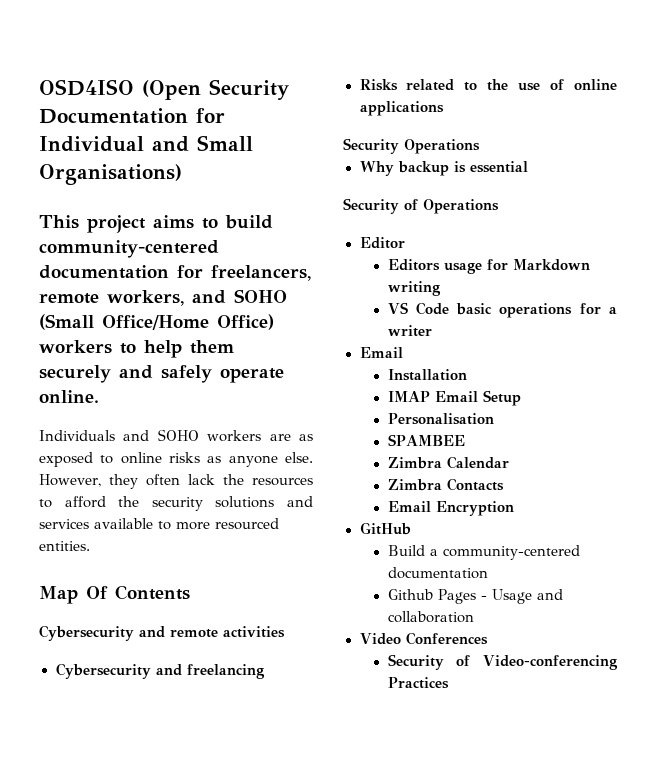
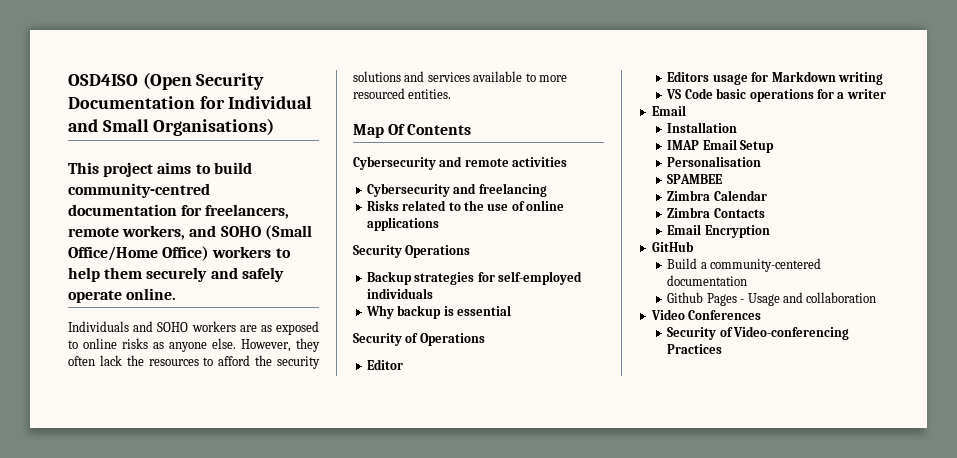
- This project aims to build community-centered documentation for freelancers, remote workers, and SOHO (Small Office/Home Office) workers to help them securely and safely operate online.
+ This project aims to build community-centred documentation for freelancers, remote workers, and SOHO (Small Office/Home Office) workers to help them securely and safely operate online.
+ Backup strategies for self-employed individuals

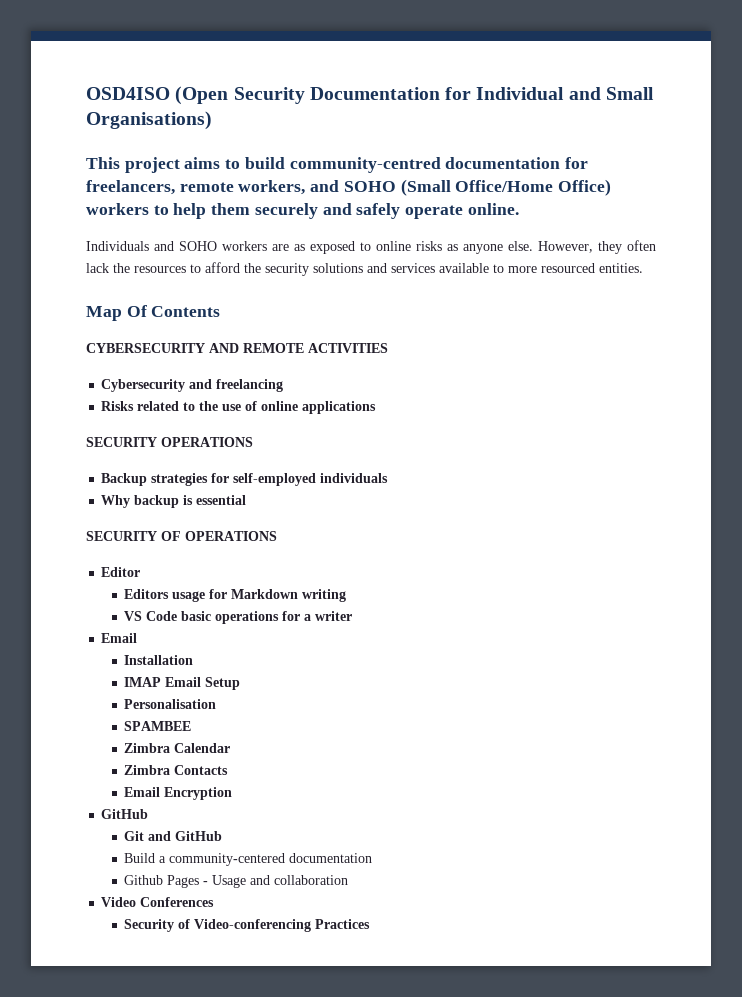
- Cybersecurity and remote activities
+ CYBERSECURITY AND REMOTE ACTIVITIES
- Security Operations
+ SECURITY OPERATIONS
- Security of Operations
+ SECURITY OF OPERATIONS
+ Git and GitHub

